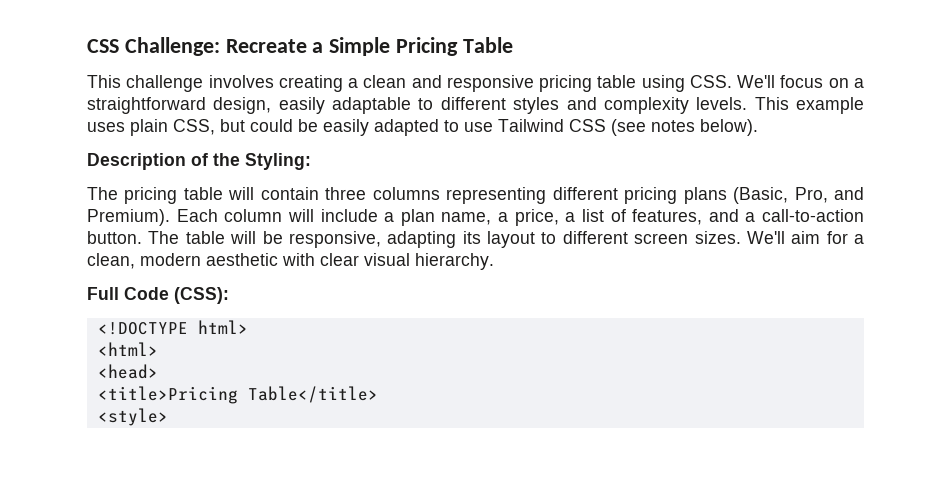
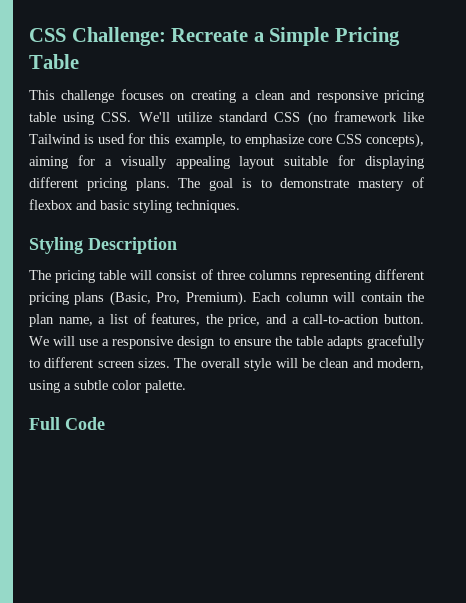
- This challenge involves creating a clean and responsive pricing table using CSS. We'll focus on a straightforward design, easily adaptable to different styles and complexity levels. This example uses plain CSS, but could be easily adapted to use Tailwind CSS (see notes below).
- Description of the Styling:
+ This challenge focuses on creating a clean and responsive pricing table using CSS. We'll utilize standard CSS (no framework like Tailwind is used for this example, to emphasize core CSS concepts), aiming for a visually appealing layout suitable for displaying different pricing plans. The goal is to demonstrate mastery of flexbox and basic styling techniques.
+ Styling Description
- The pricing table will contain three columns representing different pricing plans (Basic, Pro, and Premium).
+ The pricing table will consist of three columns representing different pricing plans (Basic, Pro, Premium).
- Each column will include a plan name, a price, a list of features, and a call-to-action button.
+ Each column will contain the plan name, a list of features, the price, and a call-to-action button.
- The table will be responsive, adapting its layout to different screen sizes. We'll aim for a clean, modern aesthetic with clear visual hierarchy.
- Full Code (CSS):
- <!DOCTYPE html>
- <html>
- <head>
- <title>Pricing Table</title>
- <style>
+ We will use a responsive design to ensure the table adapts gracefully to different screen sizes. The overall style will be clean and modern, using a subtle color palette.
+ Full Code

